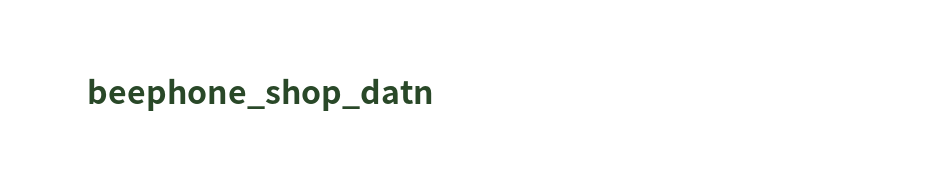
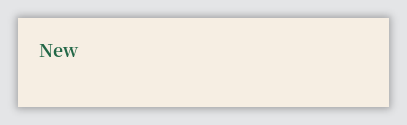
- beephone_shop_datn
+ New

